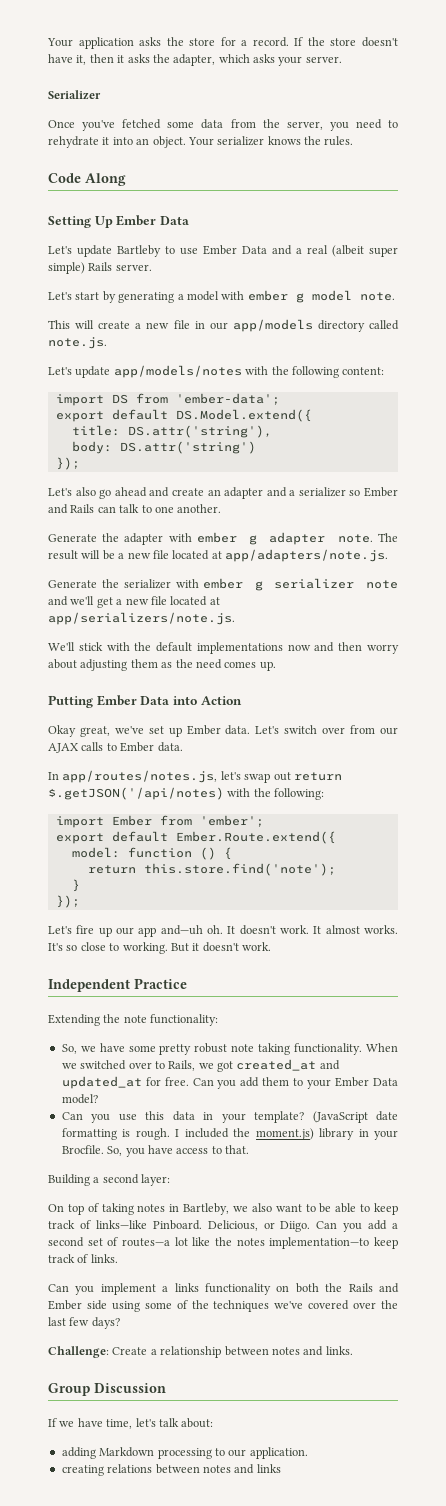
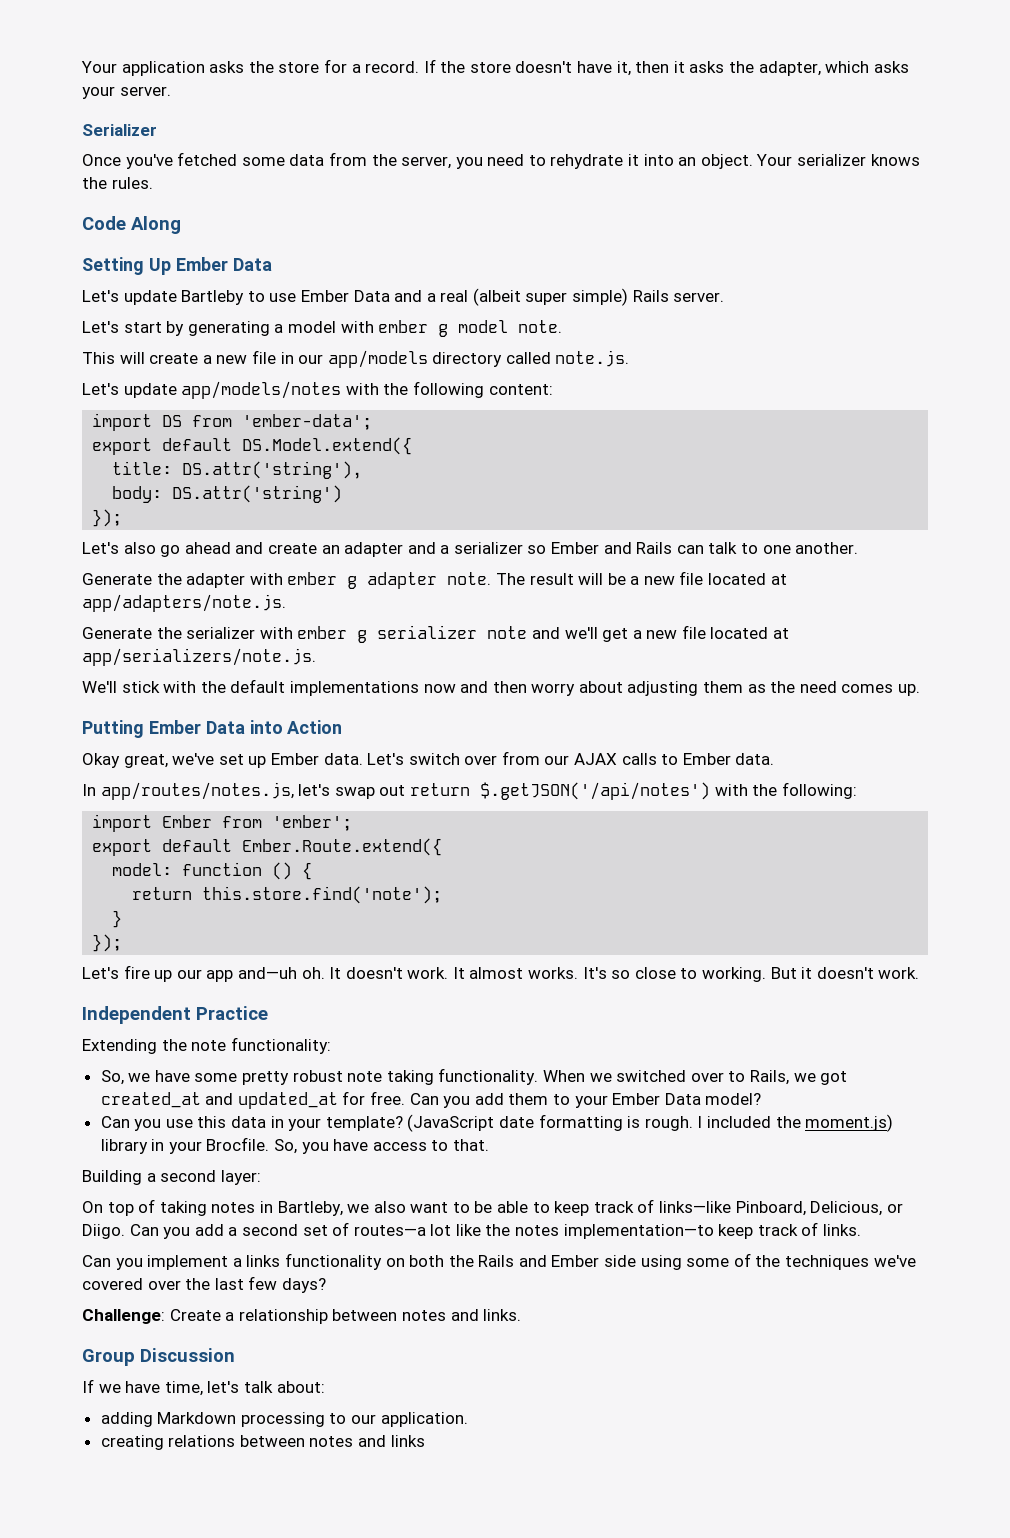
- In app/routes/notes.js, let's swap out return $.getJSON('/api/notes) with the following:
+ In app/routes/notes.js, let's swap out return $.getJSON('/api/notes') with the following:
- On top of taking notes in Bartleby, we also want to be able to keep track of links—like Pinboard. Delicious, or Diigo.
+ On top of taking notes in Bartleby, we also want to be able to keep track of links—like Pinboard, Delicious, or Diigo.

